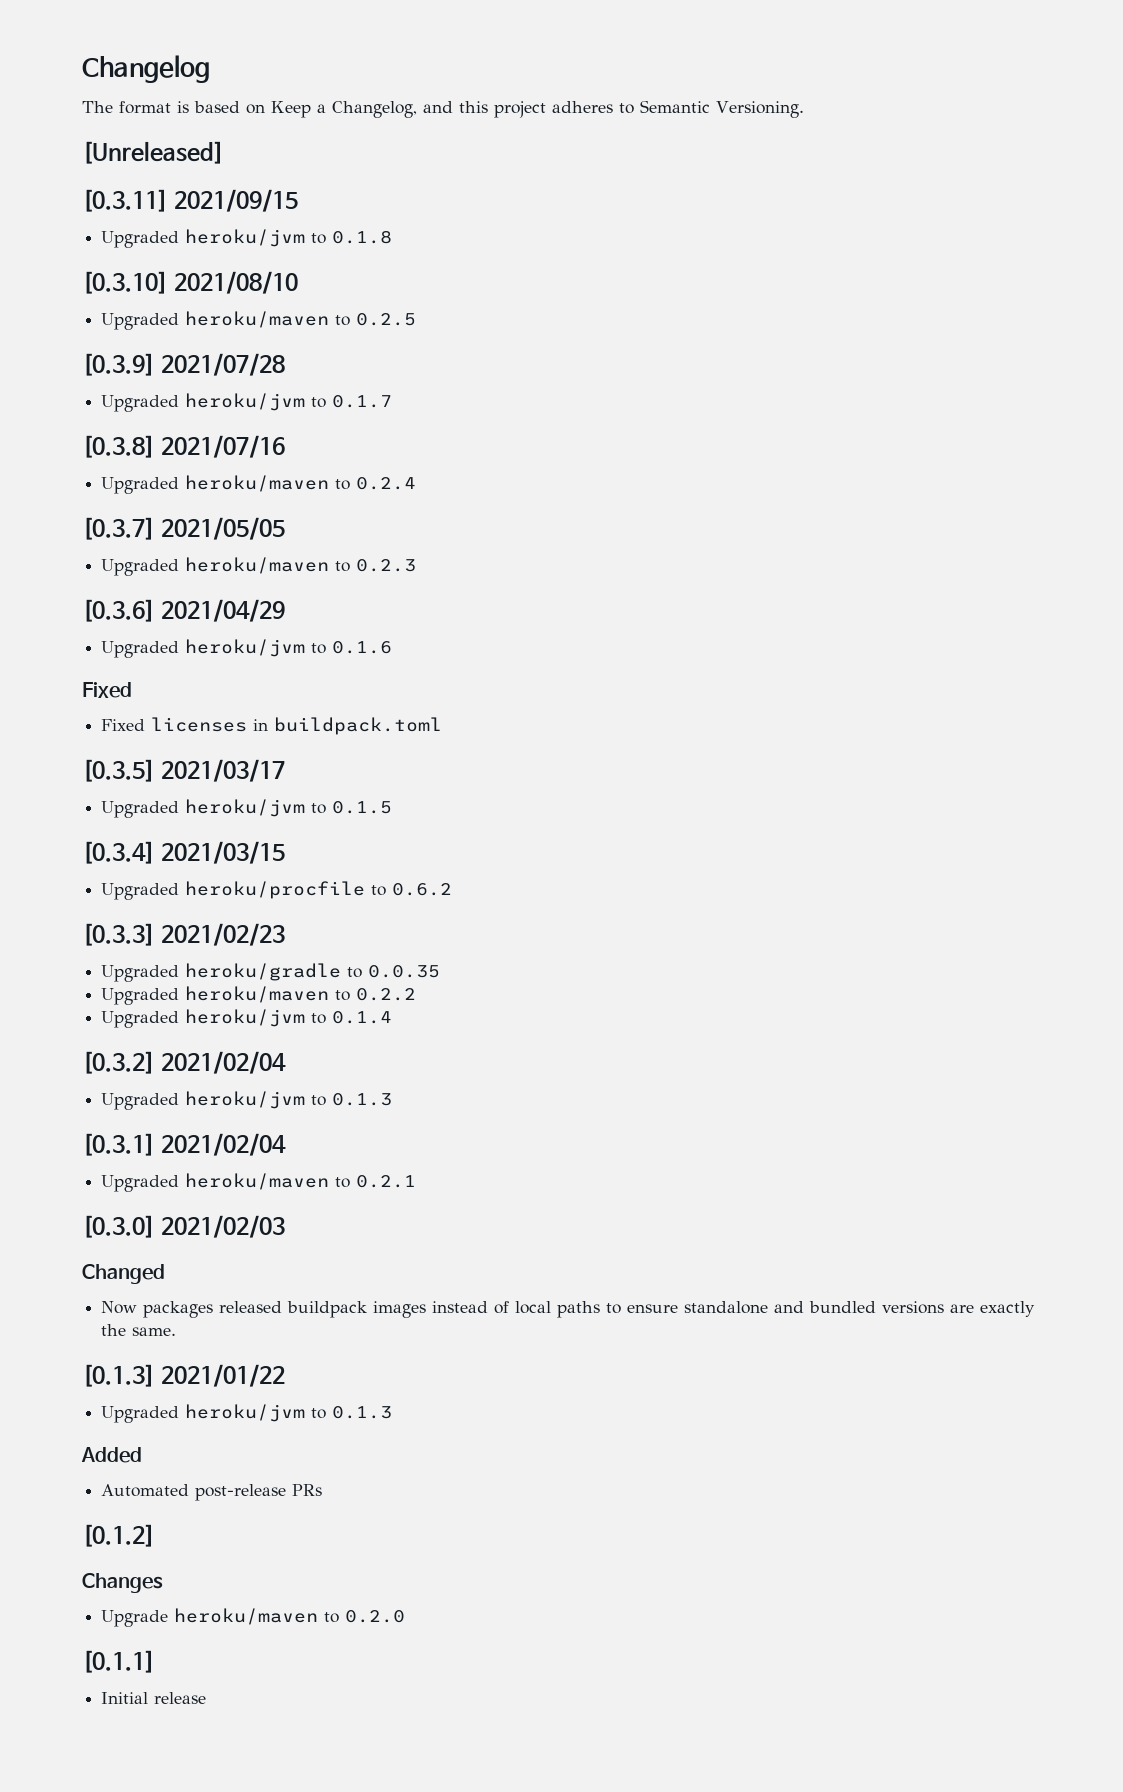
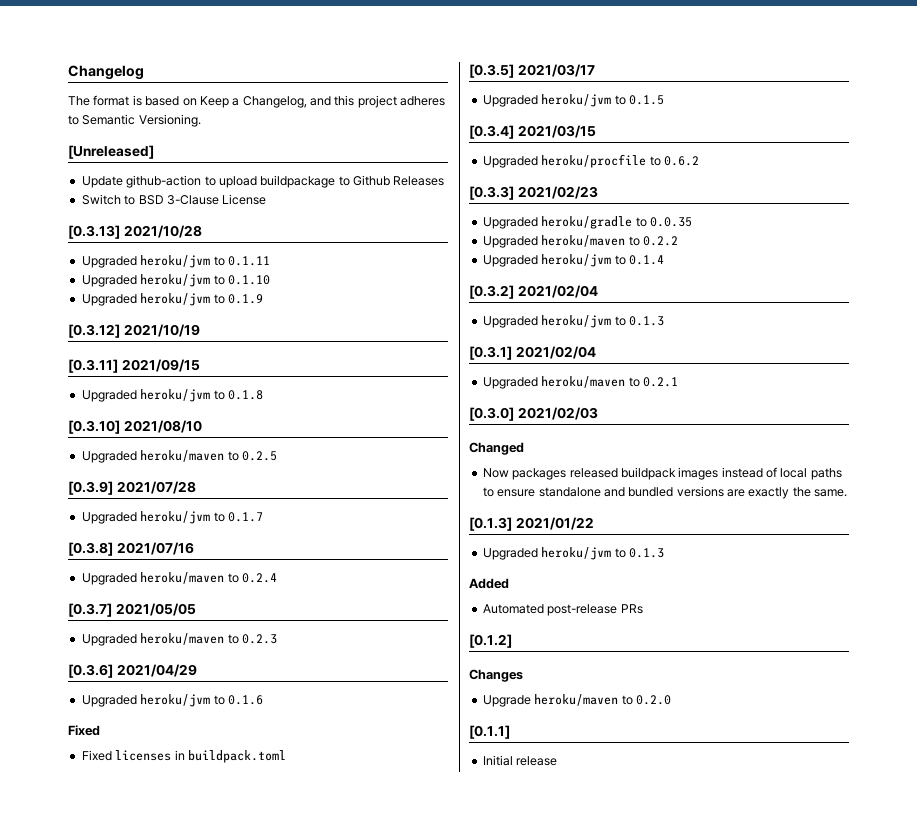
+ Update github-action to upload buildpackage to Github Releases
+ Switch to BSD 3-Clause License
+ [0.3.13] 2021/10/28
+ Upgraded heroku/jvm to 0.1.11
+ Upgraded heroku/jvm to 0.1.10
+ Upgraded heroku/jvm to 0.1.9
+ [0.3.12] 2021/10/19

